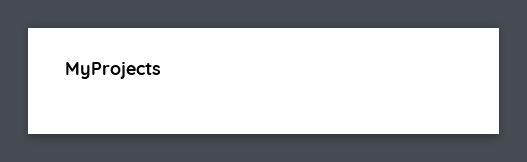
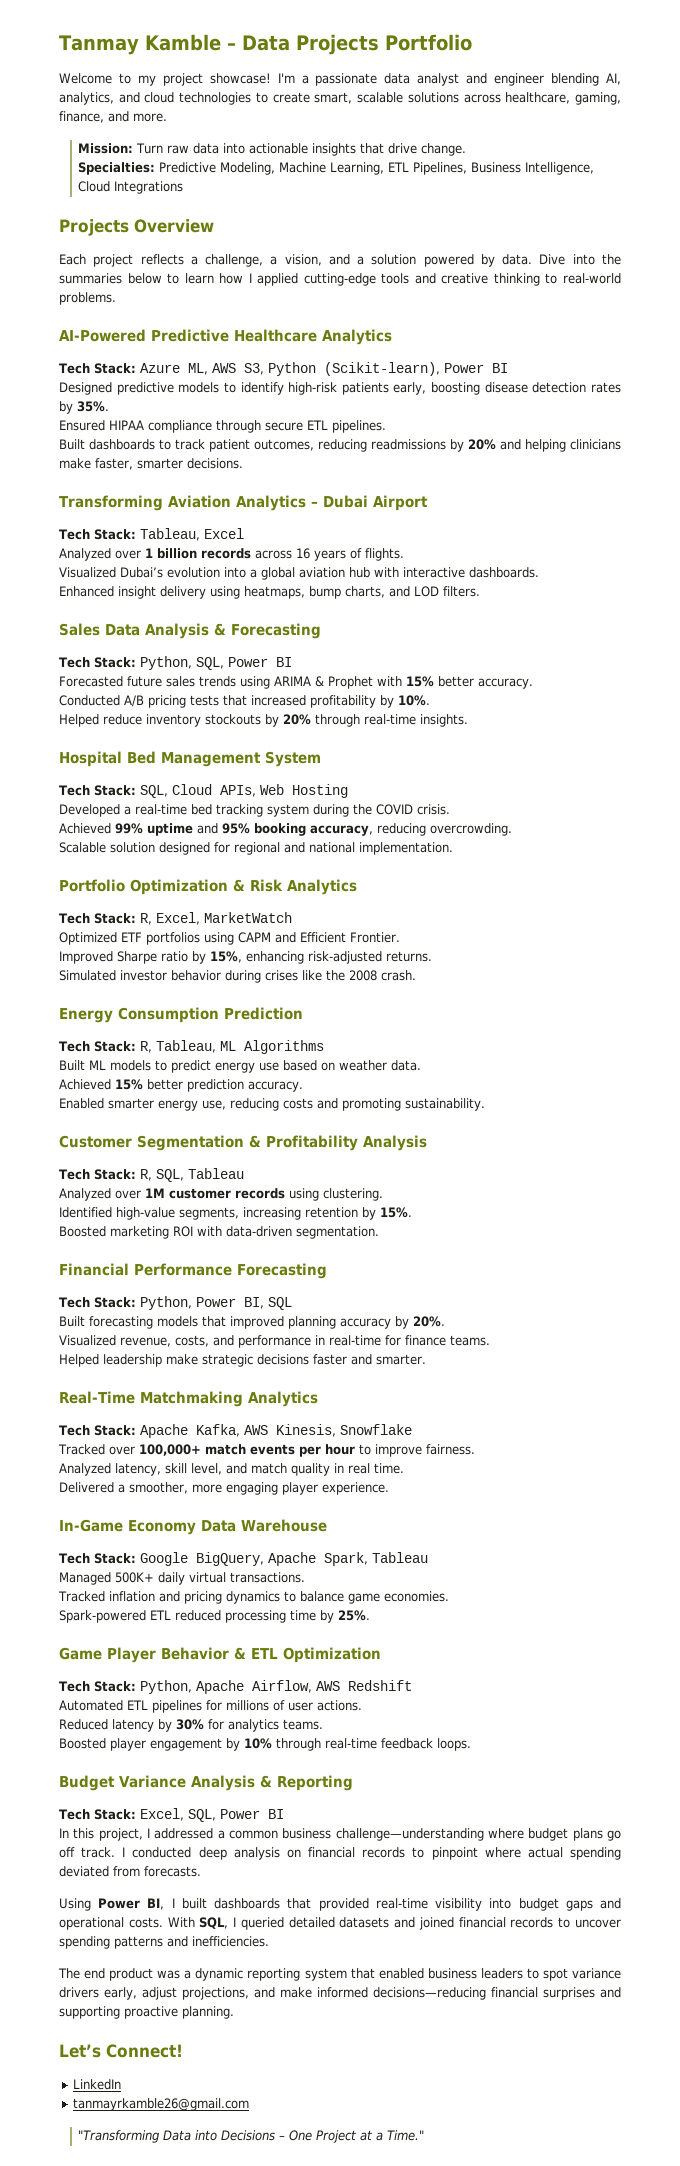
- MyProjects
+ Tanmay Kamble – Data Projects Portfolio
+ Welcome to my project showcase! I'm a passionate data analyst and engineer blending AI, analytics, and cloud technologies to create smart, scalable solutions across healthcare, gaming, finance, and more.
+ Mission: Turn raw data into actionable insights that drive change.
+ Specialties: Predictive Modeling, Machine Learning, ETL Pipelines, Business Intelligence, Cloud Integrations
+ Projects Overview
+ Each project reflects a challenge, a vision, and a solution powered by data. Dive into the summaries below to learn how I applied cutting-edge tools and creative thinking to real-world problems.
+ AI-Powered Predictive Healthcare Analytics
+ Tech Stack: Azure ML, AWS S3, Python (Scikit-learn), Power BI
+ Designed predictive models to identify high-risk patients early, boosting disease detection rates by 35%.
+ Ensured HIPAA compliance through secure ETL pipelines.
+ Built dashboards to track patient outcomes, reducing readmissions by 20% and helping clinicians make faster, smarter decisions.
+ Transforming Aviation Analytics – Dubai Airport
+ Tech Stack: Tableau, Excel
+ Analyzed over 1 billion records across 16 years of flights.
+ Visualized Dubai’s evolution into a global aviation hub with interactive dashboards.
+ Enhanced insight delivery using heatmaps, bump charts, and LOD filters.
+ Sales Data Analysis & Forecasting
+ Tech Stack: Python, SQL, Power BI
+ Forecasted future sales trends using ARIMA & Prophet with 15% better accuracy.
+ Conducted A/B pricing tests that increased profitability by 10%.
+ Helped reduce inventory stockouts by 20% through real-time insights.
+ Hospital Bed Management System
+ Tech Stack: SQL, Cloud APIs, Web Hosting
+ Developed a real-time bed tracking system during the COVID crisis.
+ Achieved 99% uptime and 95% booking accuracy, reducing overcrowding.
+ Scalable solution designed for regional and national implementation.
+ Portfolio Optimization & Risk Analytics
+ Tech Stack: R, Excel, MarketWatch
+ Optimized ETF portfolios using CAPM and Efficient Frontier.
+ Improved Sharpe ratio by 15%, enhancing risk-adjusted returns.
+ Simulated investor behavior during crises like the 2008 crash.
+ Energy Consumption Prediction
+ Tech Stack: R, Tableau, ML Algorithms
+ Built ML models to predict energy use based on weather data.
+ Achieved 15% better prediction accuracy.
+ Enabled smarter energy use, reducing costs and promoting sustainability.
+ Customer Segmentation & Profitability Analysis
+ Tech Stack: R, SQL, Tableau
+ Analyzed over 1M customer records using clustering.
+ Identified high-value segments, increasing retention by 15%.
+ Boosted marketing ROI with data-driven segmentation.
+ Financial Performance Forecasting
+ Tech Stack: Python, Power BI, SQL
+ Built forecasting models that improved planning accuracy by 20%.
+ Visualized revenue, costs, and performance in real-time for finance teams.
+ Helped leadership make strategic decisions faster and smarter.
+ Real-Time Matchmaking Analytics
+ Tech Stack: Apache Kafka, AWS Kinesis, Snowflake
+ Tracked over 100,000+ match events per hour to improve fairness.
+ Analyzed latency, skill level, and match quality in real time.
+ Delivered a smoother, more engaging player experience.
+ In-Game Economy Data Warehouse
+ Tech Stack: Google BigQuery, Apache Spark, Tableau
+ Managed 500K+ daily virtual transactions.
+ Tracked inflation and pricing dynamics to balance game economies.
+ Spark-powered ETL reduced processing time by 25%.
+ Game Player Behavior & ETL Optimization
+ Tech Stack: Python, Apache Airflow, AWS Redshift
+ Automated ETL pipelines for millions of user actions.
+ Reduced latency by 30% for analytics teams.
+ Boosted player engagement by 10% through real-time feedback loops.
+ Budget Variance Analysis & Reporting
+ Tech Stack: Excel, SQL, Power BI
+ In this project, I addressed a common business challenge—understanding where budget plans go off track. I conducted deep analysis on financial records to pinpoint where actual spending deviated from forecasts.
+ Using Power BI, I built dashboards that provided real-time visibility into budget gaps and operational costs. With SQL, I queried detailed datasets and joined financial records to uncover spending patterns and inefficiencies.
+ The end product was a dynamic reporting system that enabled business leaders to spot variance drivers early, adjust projections, and make informed decisions—reducing financial surprises and supporting proactive planning.
+ Let’s Connect!
+ LinkedIn
+ tanmayrkamble26@gmail.com
+ "Transforming Data into Decisions – One Project at a Time."

